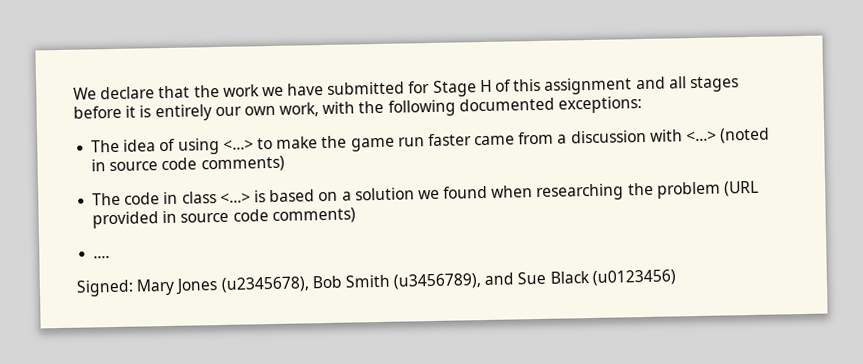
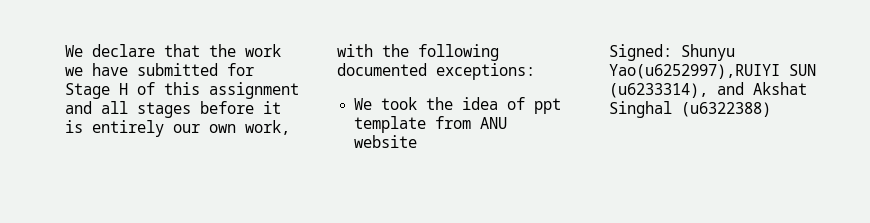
- The idea of using <...> to make the game run faster came from a discussion with <...> (noted in source code comments)
- The code in class <...> is based on a solution we found when researching the problem (URL provided in source code comments)
- ....
- Signed: Mary Jones (u2345678), Bob Smith (u3456789), and Sue Black (u0123456)
+ We took the idea of ppt template from ANU website
+ Signed: Shunyu Yao(u6252997),RUIYI SUN (u6233314), and Akshat Singhal (u6322388)

